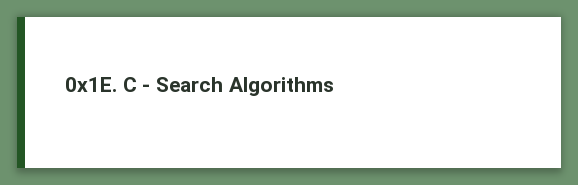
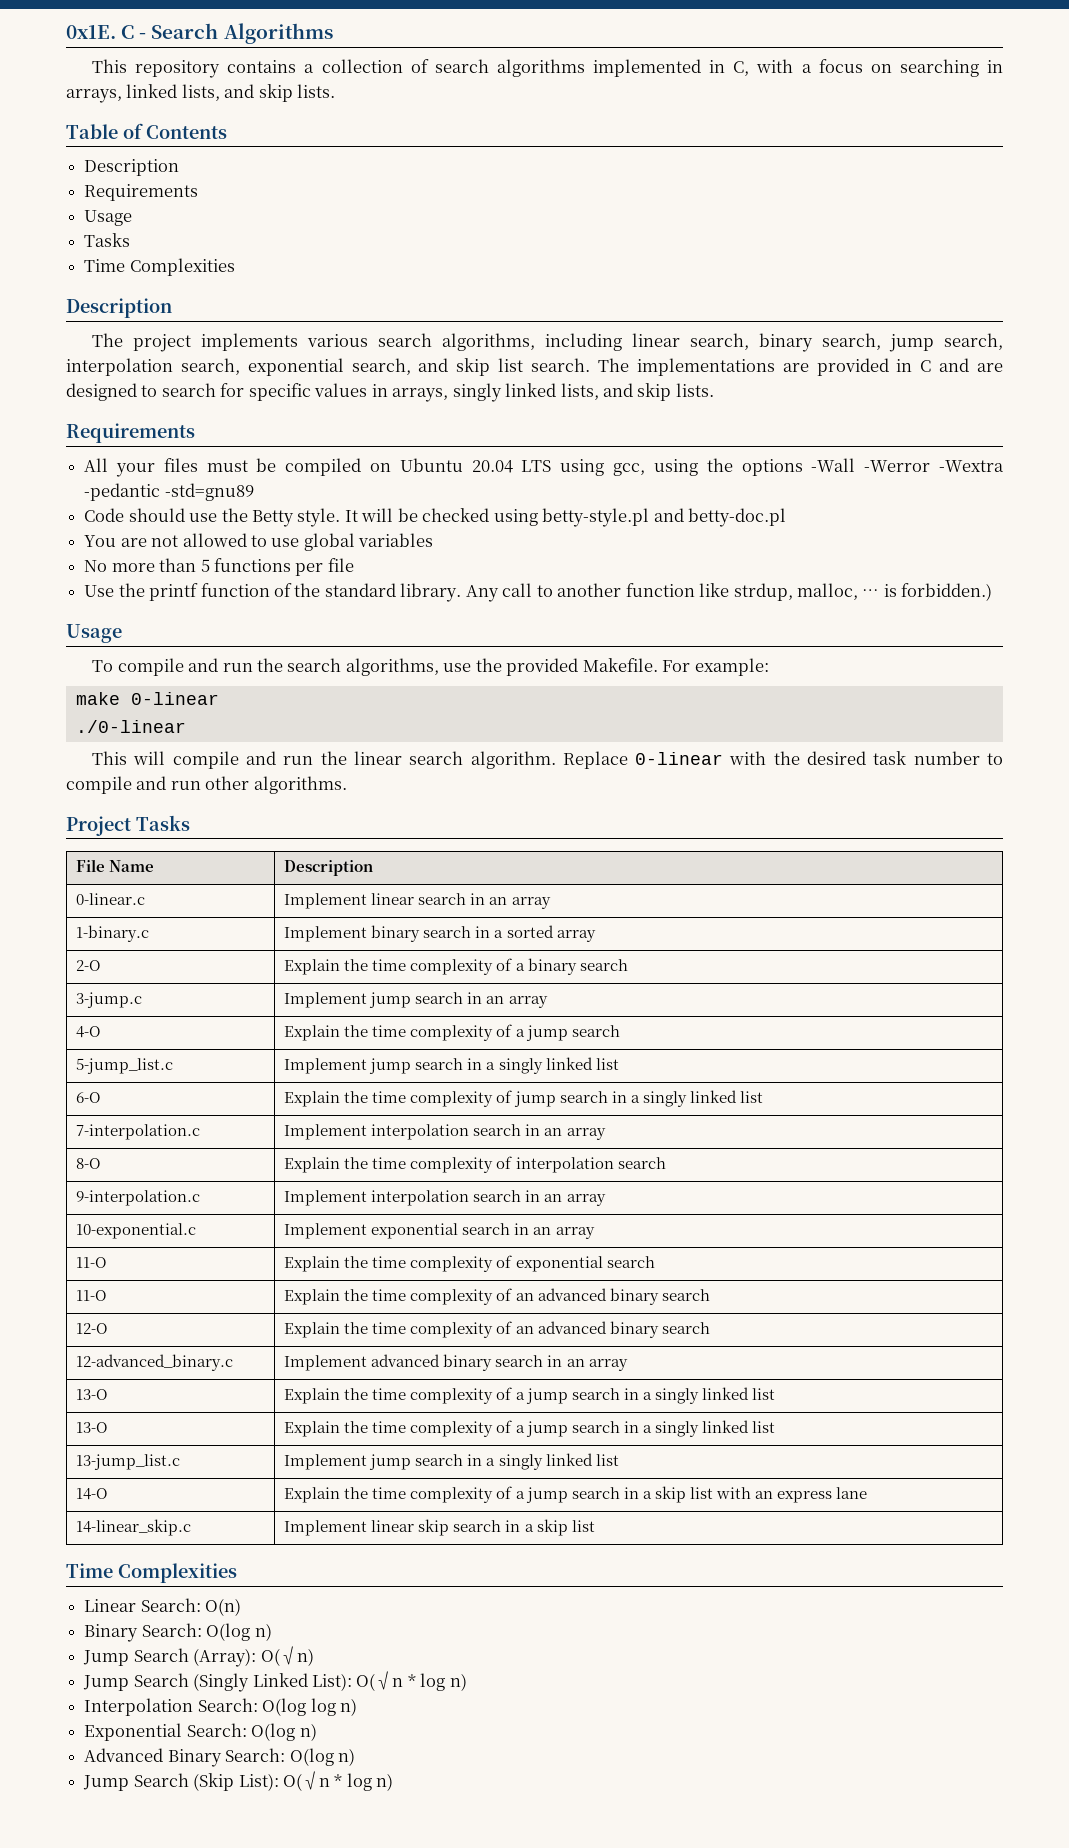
+ This repository contains a collection of search algorithms implemented in C, with a focus on searching in arrays, linked lists, and skip lists.
+ Table of Contents
+ Description
+ Requirements
+ Usage
+ Tasks
+ Time Complexities
+ Description
+ The project implements various search algorithms, including linear search, binary search, jump search, interpolation search, exponential search, and skip list search. The implementations are provided in C and are designed to search for specific values in arrays, singly linked lists, and skip lists.
+ Requirements
+ All your files must be compiled on Ubuntu 20.04 LTS using gcc, using the options -Wall -Werror -Wextra -pedantic -std=gnu89
+ Code should use the Betty style. It will be checked using betty-style.pl and betty-doc.pl
+ You are not allowed to use global variables
+ No more than 5 functions per file
+ Use the printf function of the standard library. Any call to another function like strdup, malloc, … is forbidden.)
+ Usage
+ To compile and run the search algorithms, use the provided Makefile. For example:
+ make 0-linear
+ ./0-linear
+ This will compile and run the linear search algorithm. Replace 0-linear with the desired task number to compile and run other algorithms.
+ Project Tasks
+ File Name | Description
+ 0-linear.c | Implement linear search in an array
+ 1-binary.c | Implement binary search in a sorted array
+ 2-O | Explain the time complexity of a binary search
+ 3-jump.c | Implement jump search in an array
+ 4-O | Explain the time complexity of a jump search
+ 5-jump_list.c | Implement jump search in a singly linked list
+ 6-O | Explain the time complexity of jump search in a singly linked list
+ 7-interpolation.c | Implement interpolation search in an array
+ 8-O | Explain the time complexity of interpolation search
+ 9-interpolation.c | Implement interpolation search in an array
+ 10-exponential.c | Implement exponential search in an array
+ 11-O | Explain the time complexity of exponential search
+ 11-O | Explain the time complexity of an advanced binary search
+ 12-O | Explain the time complexity of an advanced binary search
+ 12-advanced_binary.c | Implement advanced binary search in an array
+ 13-O | Explain the time complexity of a jump search in a singly linked list
+ 13-O | Explain the time complexity of a jump search in a singly linked list
+ 13-jump_list.c | Implement jump search in a singly linked list
+ 14-O | Explain the time complexity of a jump search in a skip list with an express lane
+ 14-linear_skip.c | Implement linear skip search in a skip list
+ Time Complexities
+ Linear Search: O(n)
+ Binary Search: O(log n)
+ Jump Search (Array): O(√n)
+ Jump Search (Singly Linked List): O(√n * log n)
+ Interpolation Search: O(log log n)
+ Exponential Search: O(log n)
+ Advanced Binary Search: O(log n)
+ Jump Search (Skip List): O(√n * log n)

